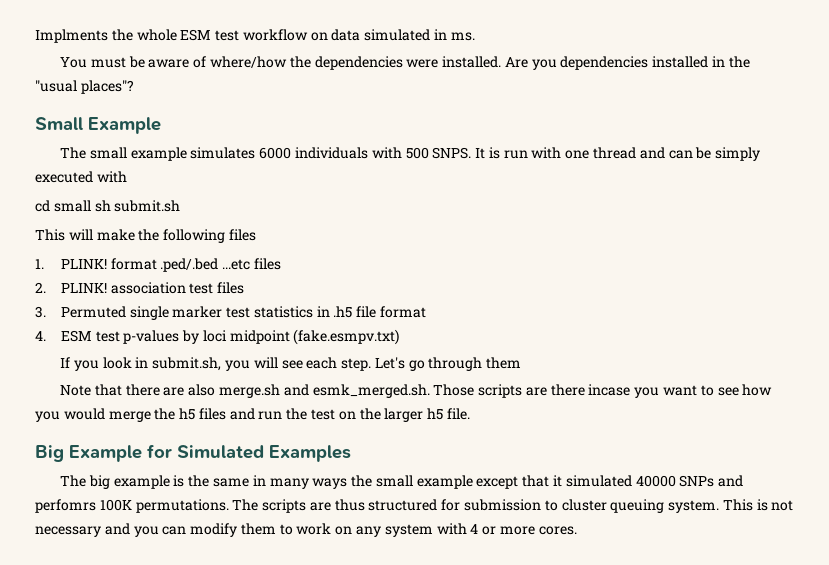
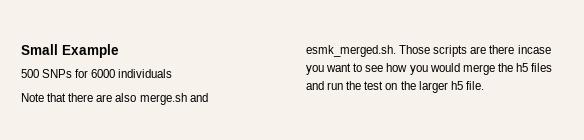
- Implments the whole ESM test workflow on data simulated in ms.
- You must be aware of where/how the dependencies were installed. Are you dependencies installed in the "usual places"?
  Small Example
- The small example simulates 6000 individuals with 500 SNPS. It is run with one thread and can be simply executed with
- cd small sh submit.sh
- This will make the following files
- 1. PLINK! format .ped/.bed ...etc files
- 2. PLINK! association test files
- 3. Permuted single marker test statistics in .h5 file format
- 4. ESM test p-values by loci midpoint (fake.esmpv.txt)
- If you look in submit.sh, you will see each step. Let's go through them
+ 500 SNPs for 6000 individuals
- Big Example for Simulated Examples
- The big example is the same in many ways the small example except that it simulated 40000 SNPs and perfomrs 100K permutations. The scripts are thus structured for submission to cluster queuing system. This is not necessary and you can modify them to work on any system with 4 or more cores.

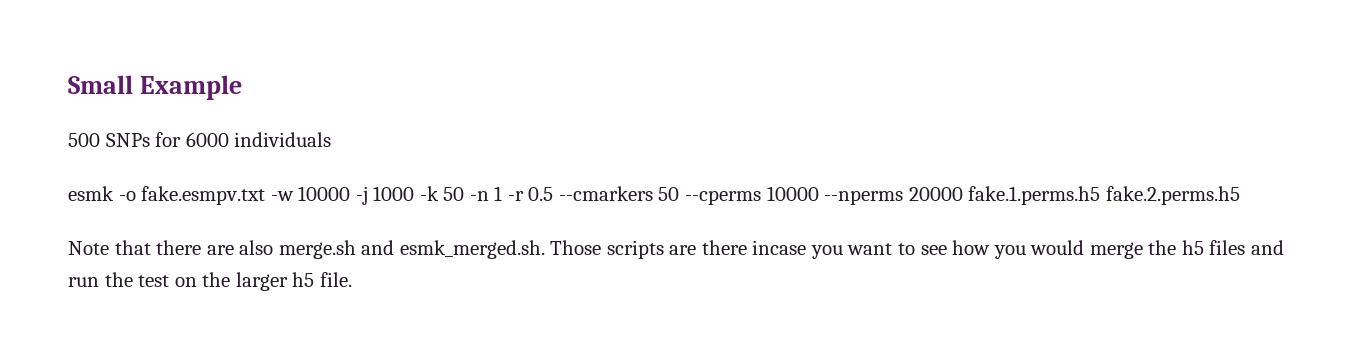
+ esmk -o fake.esmpv.txt -w 10000 -j 1000 -k 50 -n 1 -r 0.5 --cmarkers 50 --cperms 10000 --nperms 20000 fake.1.perms.h5 fake.2.perms.h5

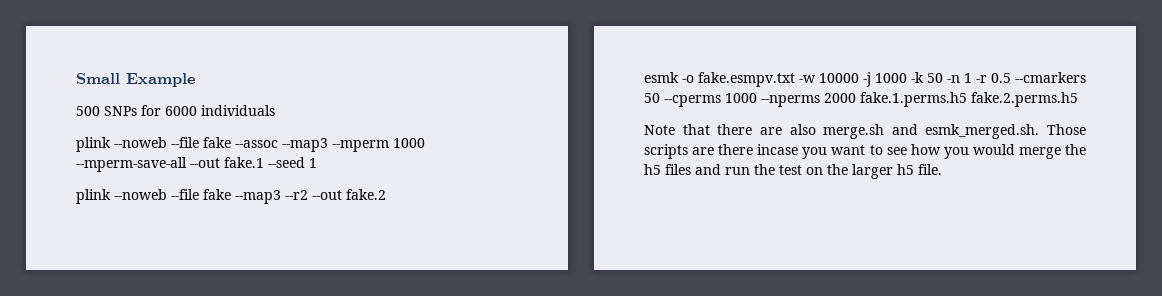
+ plink --noweb --file fake --assoc --map3 --mperm 1000 --mperm-save-all --out fake.1 --seed 1
+ plink --noweb --file fake --map3 --r2 --out fake.2
- esmk -o fake.esmpv.txt -w 10000 -j 1000 -k 50 -n 1 -r 0.5 --cmarkers 50 --cperms 10000 --nperms 20000 fake.1.perms.h5 fake.2.perms.h5
+ esmk -o fake.esmpv.txt -w 10000 -j 1000 -k 50 -n 1 -r 0.5 --cmarkers 50 --cperms 1000 --nperms 2000 fake.1.perms.h5 fake.2.perms.h5

